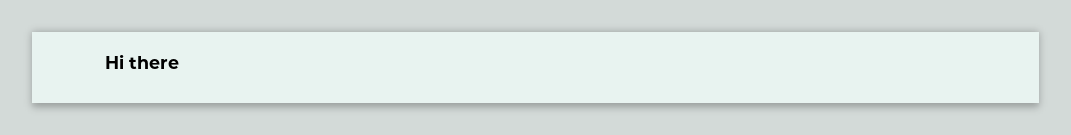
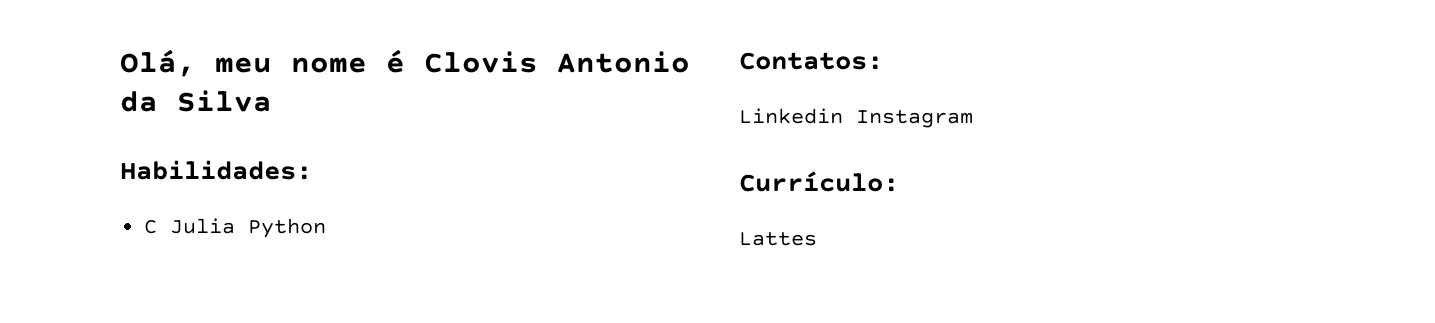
- Hi there
+ Olá, meu nome é Clovis Antonio da Silva
+ Habilidades:
+ C Julia Python
+ Contatos:
+ Linkedin Instagram
+ Currículo:
+ Lattes

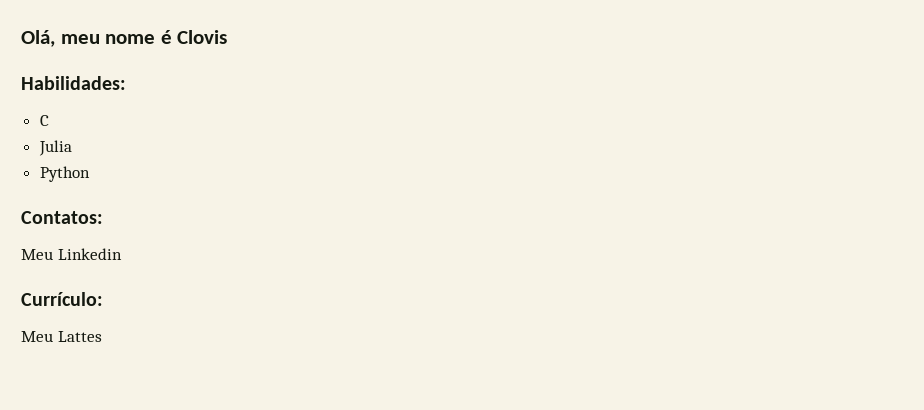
- Olá, meu nome é Clovis Antonio da Silva
+ Olá, meu nome é Clovis
- C Julia Python
+ C
+ Julia
+ Python
- Linkedin Instagram
+ Meu Linkedin
- Lattes
+ Meu Lattes

